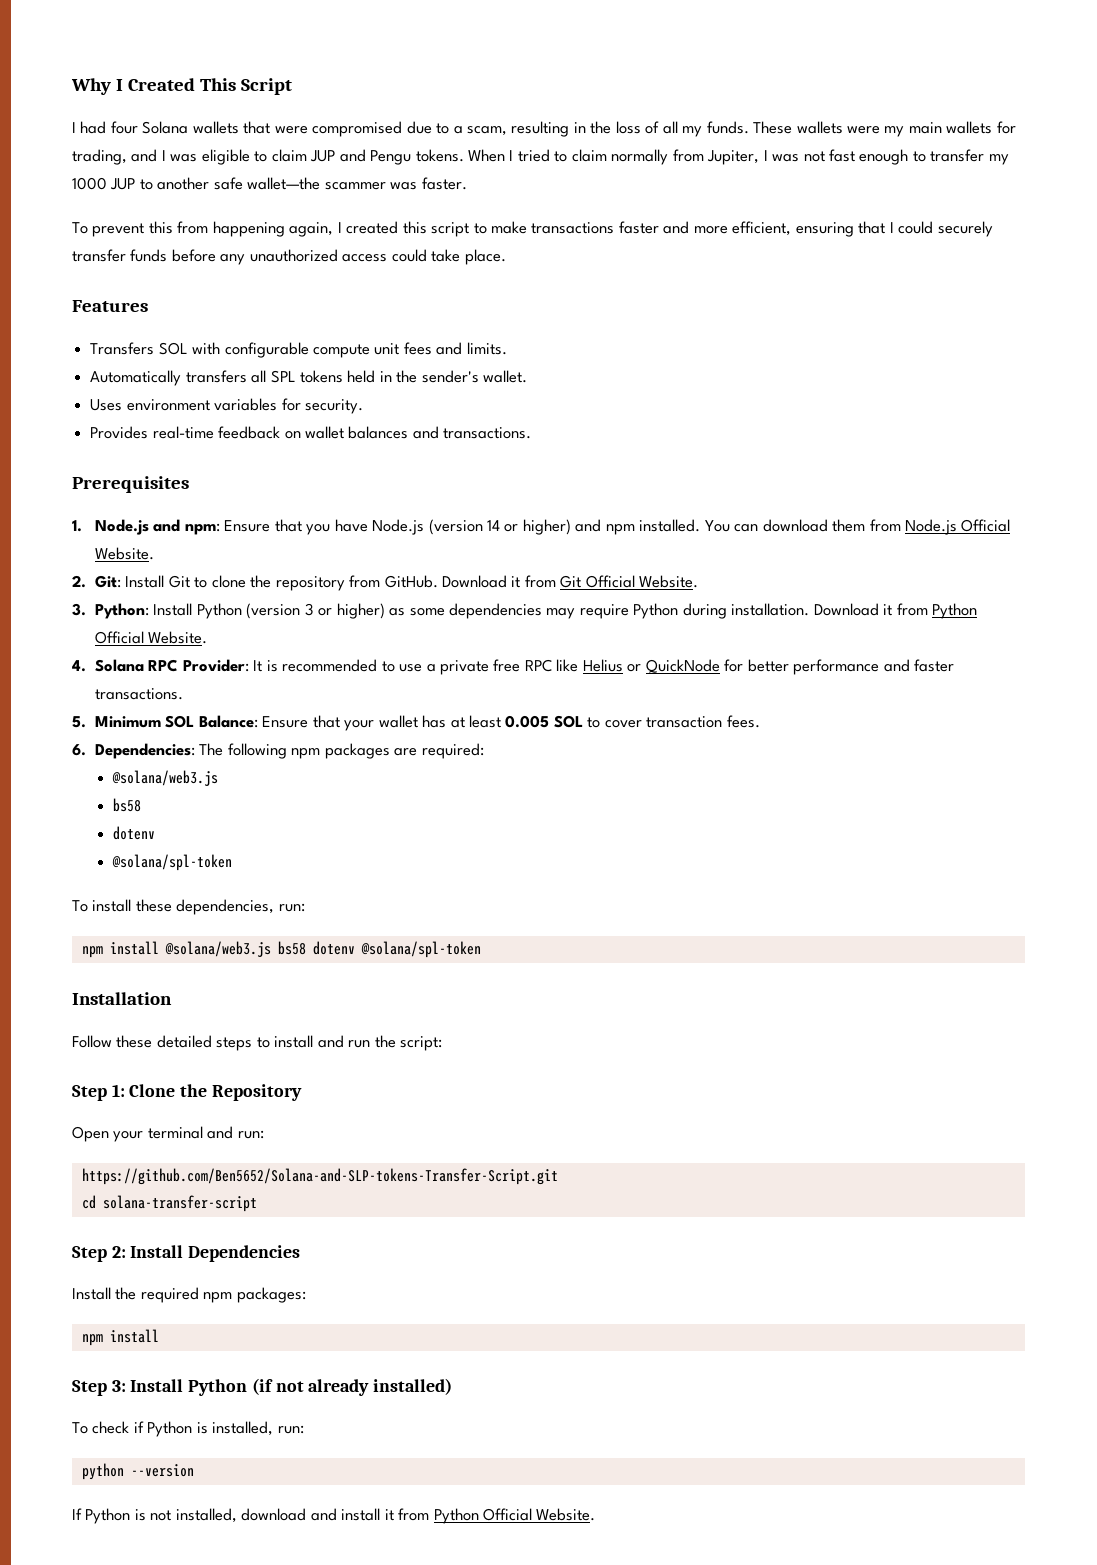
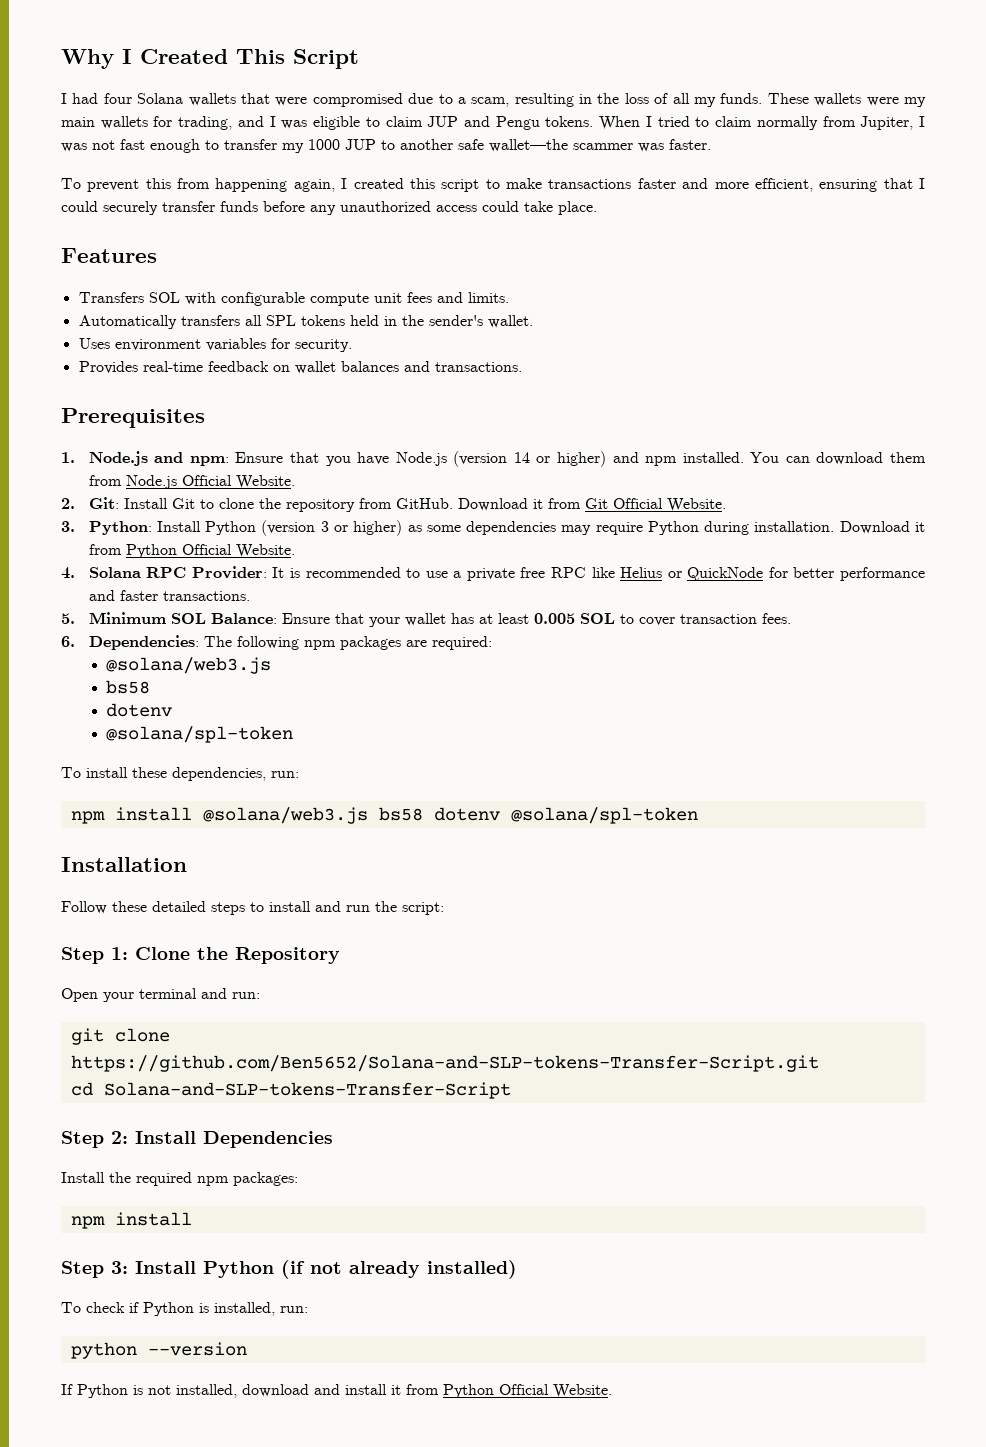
- https://github.com/Ben5652/Solana-and-SLP-tokens-Transfer-Script.git
+ git clone https://github.com/Ben5652/Solana-and-SLP-tokens-Transfer-Script.git
- cd solana-transfer-script
+ cd Solana-and-SLP-tokens-Transfer-Script

